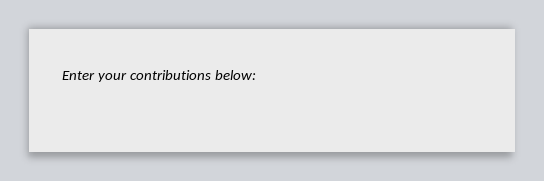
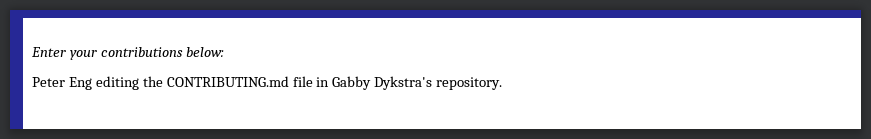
+ Peter Eng editing the CONTRIBUTING.md file in Gabby Dykstra's repository.

